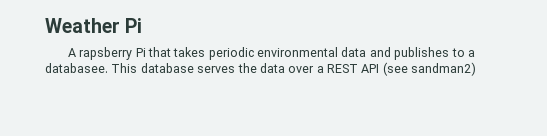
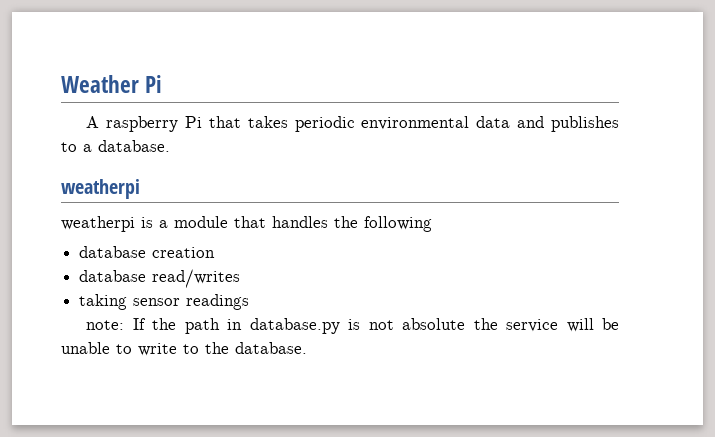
- A rapsberry Pi that takes periodic environmental data and publishes to a databasee. This database serves the data over a REST API (see sandman2)
+ A raspberry Pi that takes periodic environmental data and publishes to a database.
+ weatherpi
+ weatherpi is a module that handles the following
+ database creation
+ database read/writes
+ taking sensor readings
+ note: If the path in database.py is not absolute the service will be unable to write to the database.

